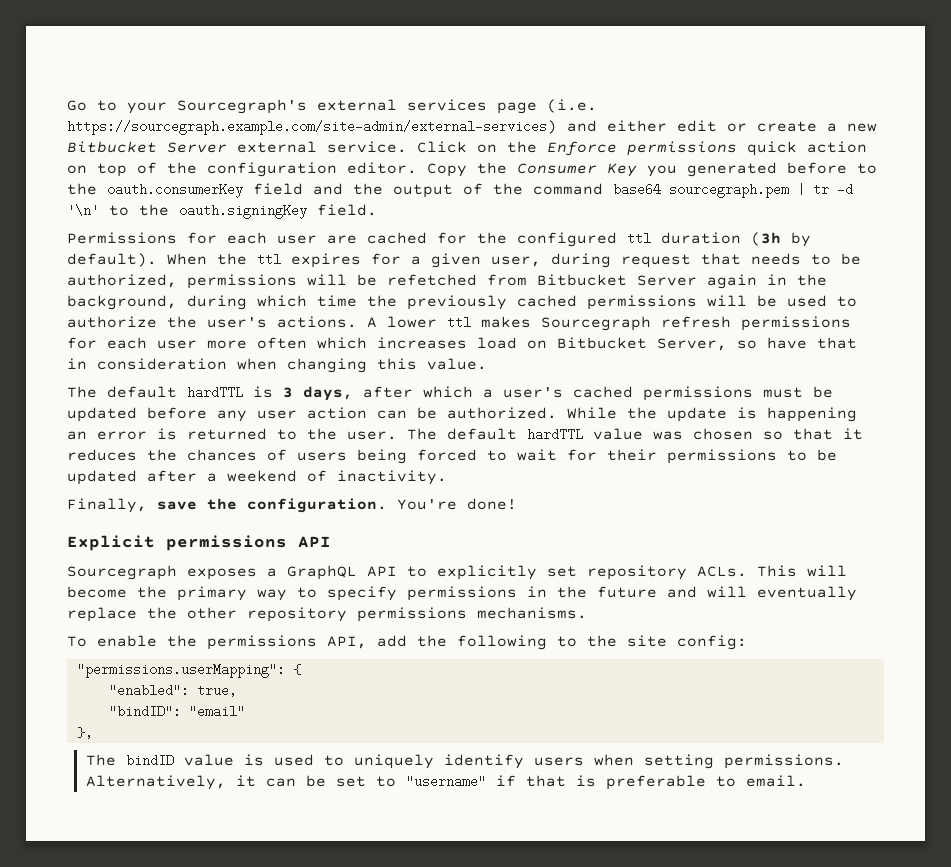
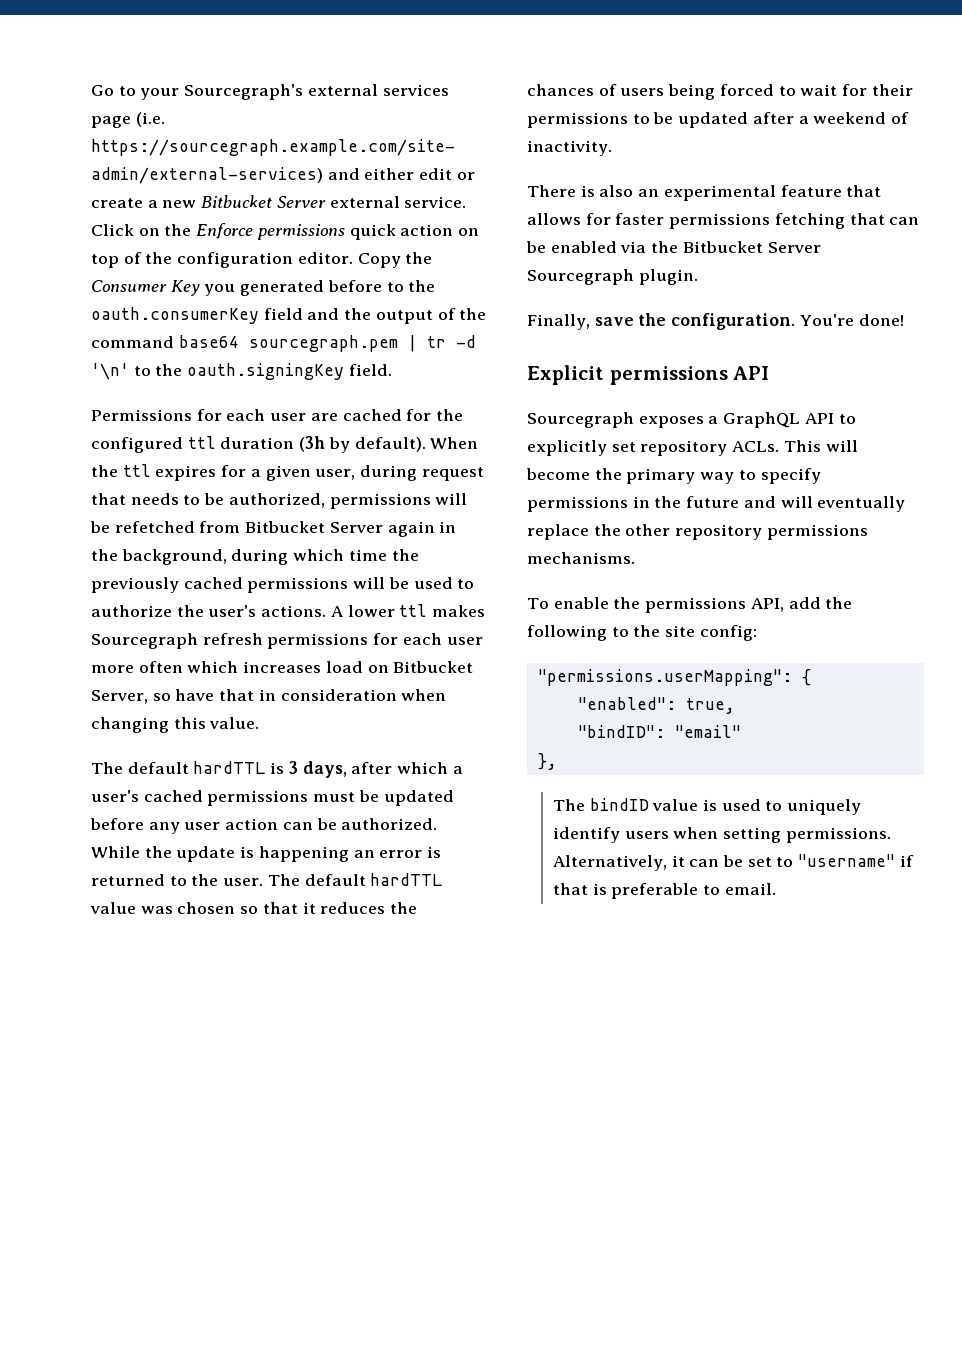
+ There is also an experimental feature that allows for faster permissions fetching that can be enabled via the Bitbucket Server Sourcegraph plugin.

